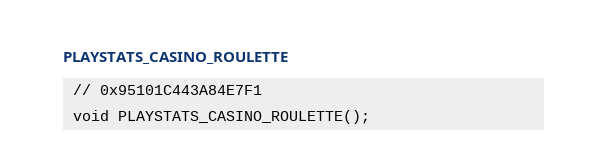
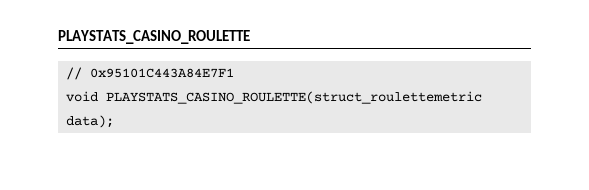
- void PLAYSTATS_CASINO_ROULETTE();
+ void PLAYSTATS_CASINO_ROULETTE(struct_roulettemetric data);

